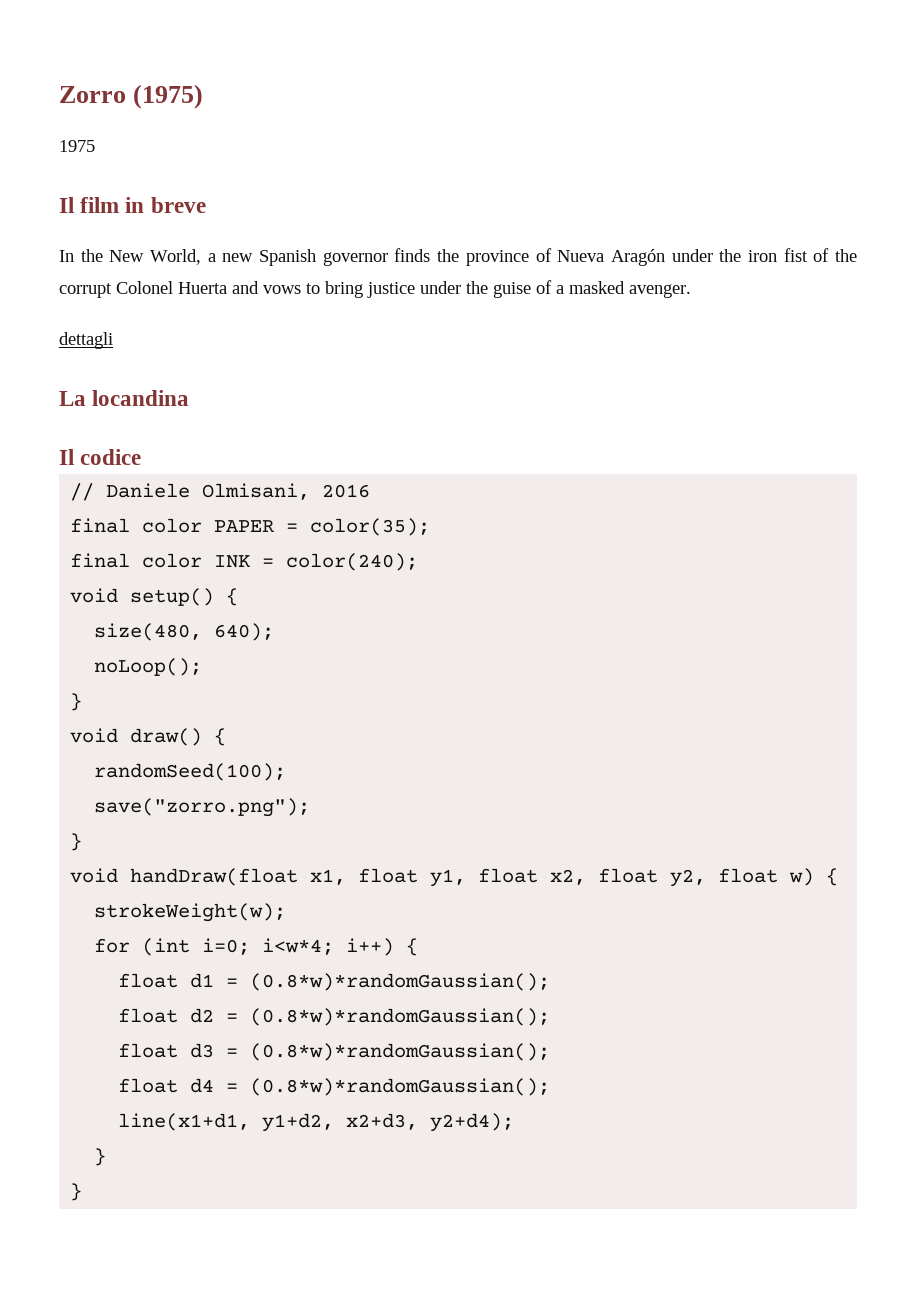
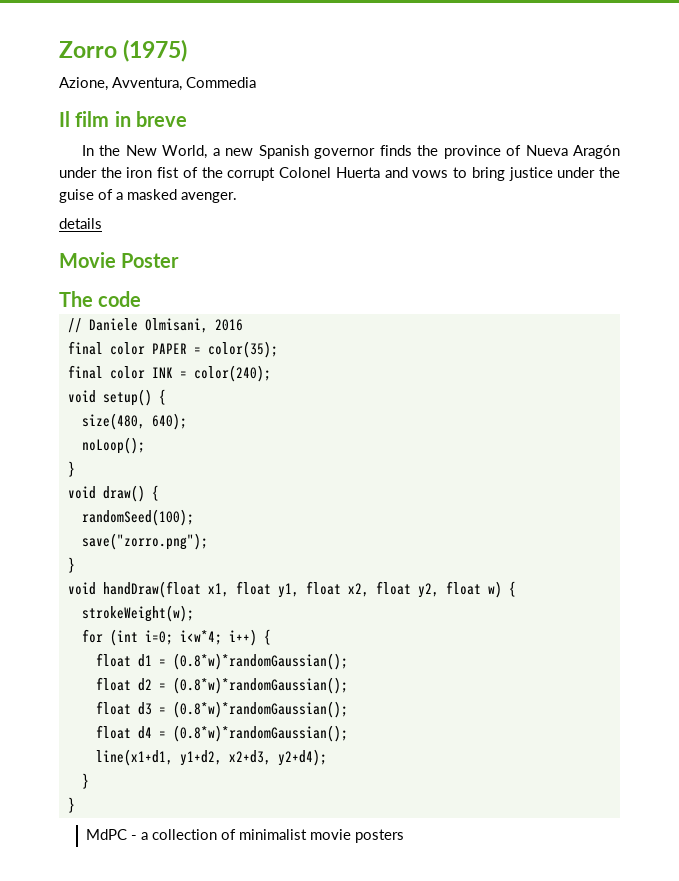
- 1975
+ Azione, Avventura, Commedia
- dettagli
- La locandina
- Il codice
+ details
+ Movie Poster
+ The code
+ MdPC - a collection of minimalist movie posters

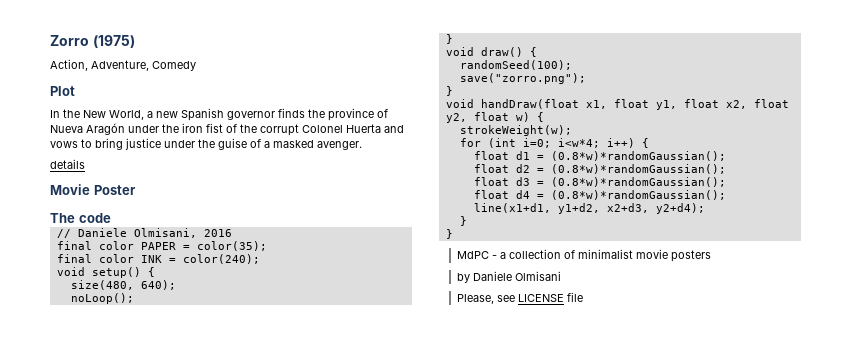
- Azione, Avventura, Commedia
- Il film in breve
+ Action, Adventure, Comedy
+ Plot
+ by Daniele Olmisani
+ Please, see LICENSE file

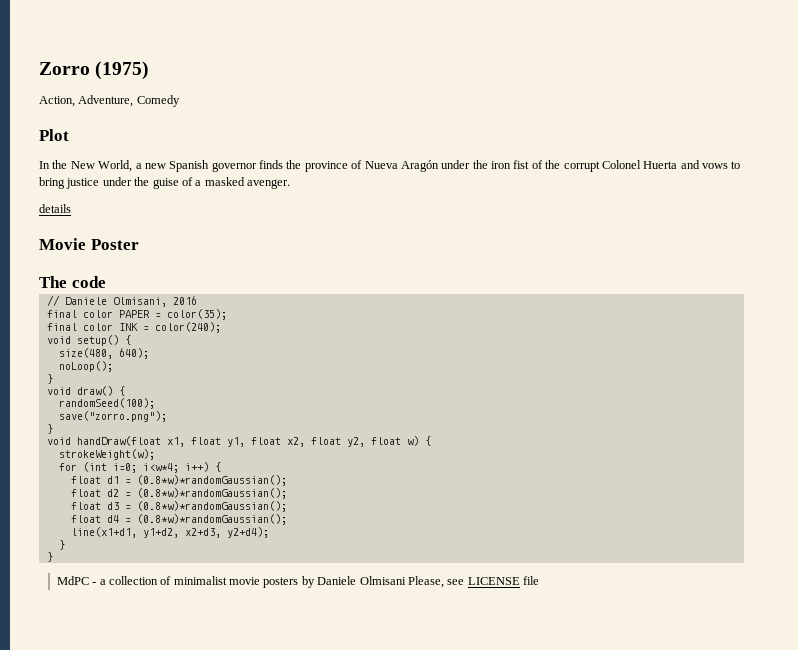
- MdPC - a collection of minimalist movie posters
- by Daniele Olmisani
- Please, see LICENSE file
+ MdPC - a collection of minimalist movie posters by Daniele Olmisani Please, see LICENSE file

